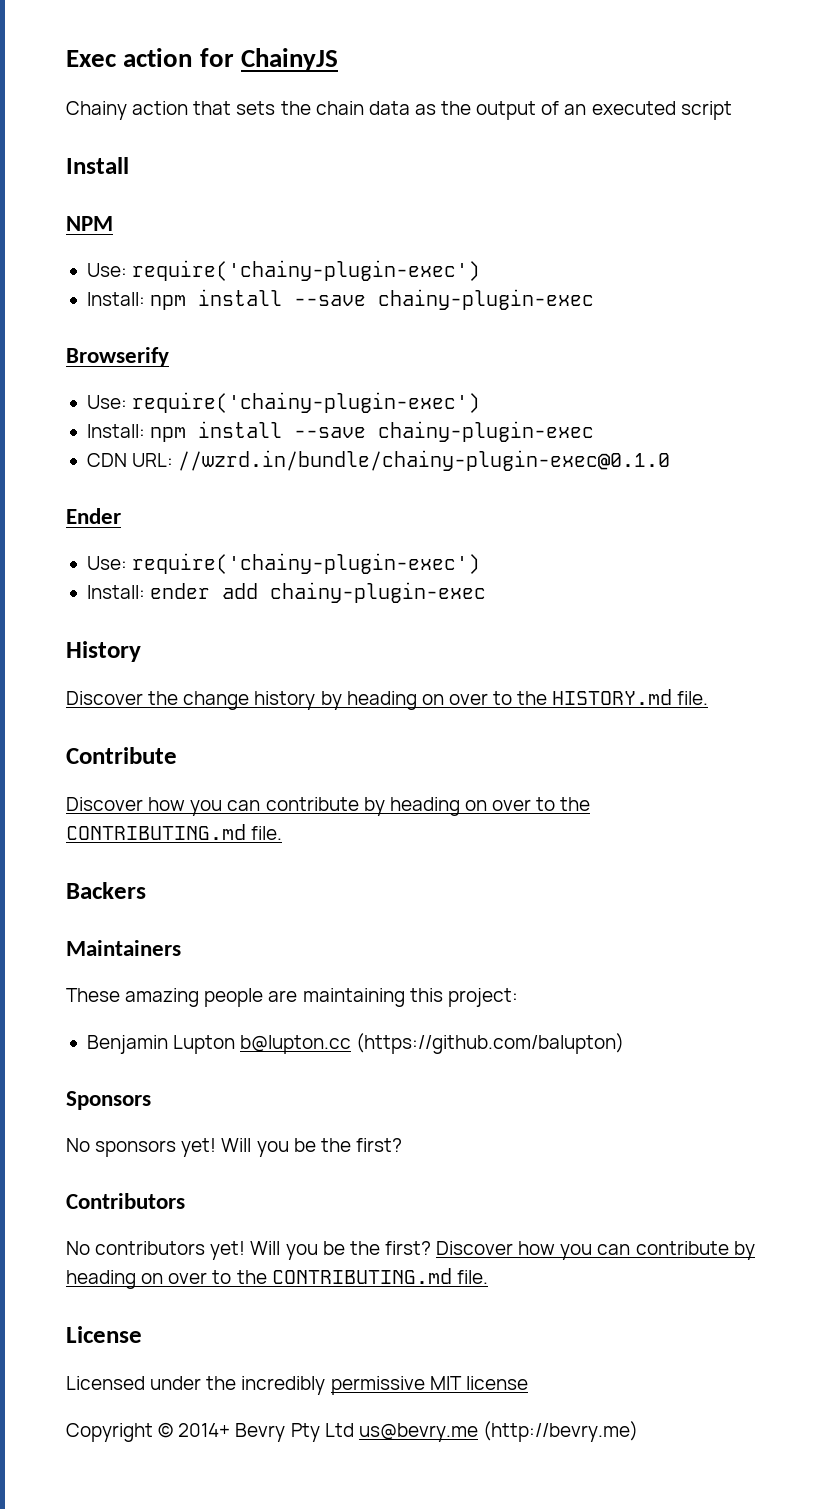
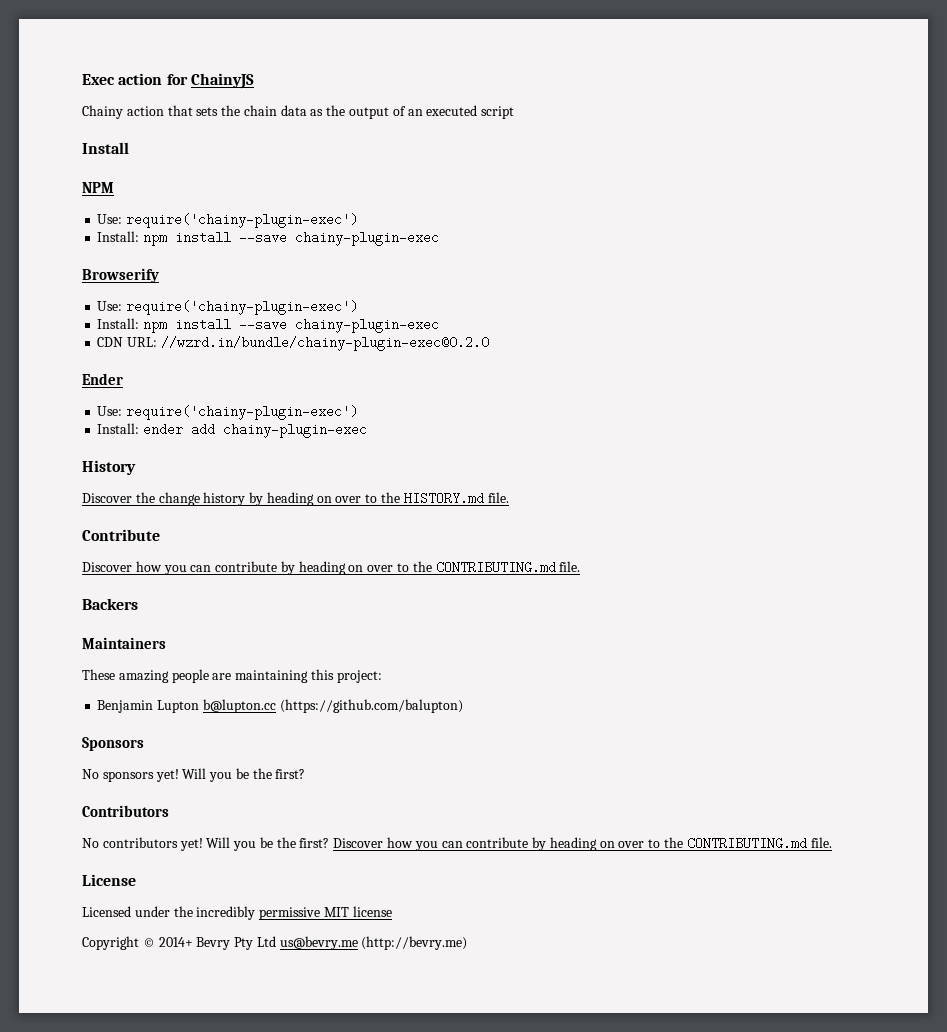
- CDN URL: //wzrd.in/bundle/chainy-plugin-exec@0.1.0
+ CDN URL: //wzrd.in/bundle/chainy-plugin-exec@0.2.0

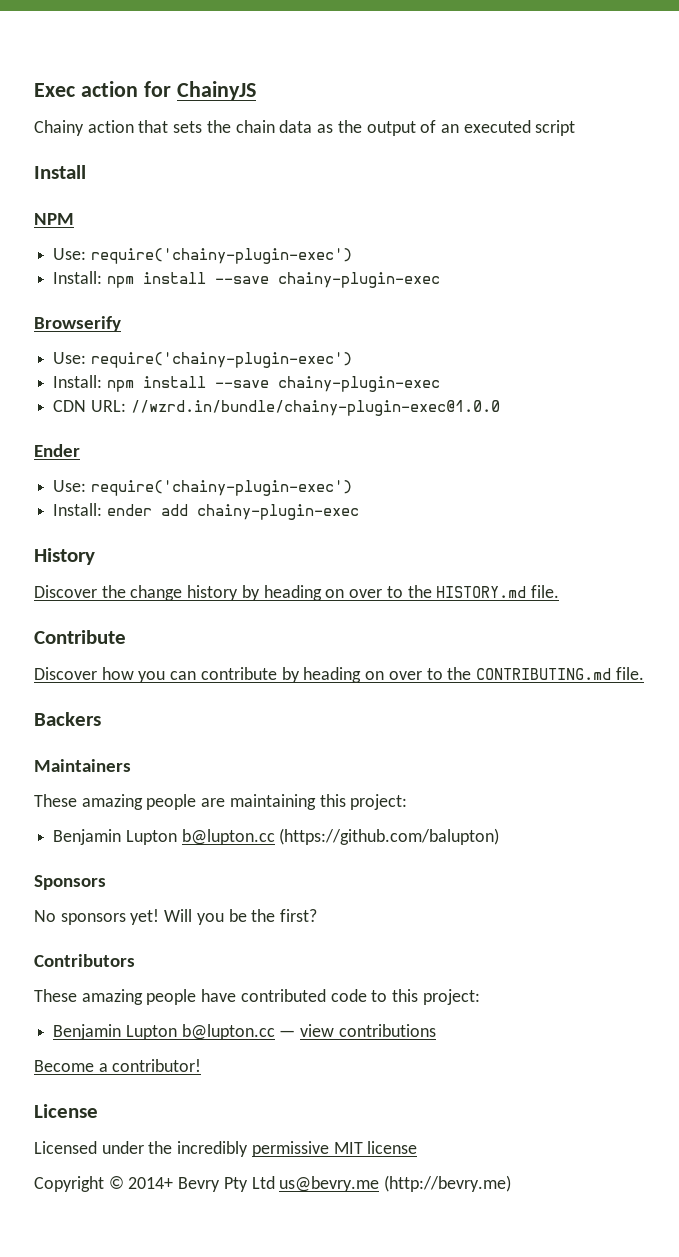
- CDN URL: //wzrd.in/bundle/chainy-plugin-exec@0.2.0
+ CDN URL: //wzrd.in/bundle/chainy-plugin-exec@1.0.0
- No contributors yet! Will you be the first? Discover how you can contribute by heading on over to the CONTRIBUTING.md file.
+ These amazing people have contributed code to this project:
+ Benjamin Lupton b@lupton.cc — view contributions
+ Become a contributor!

